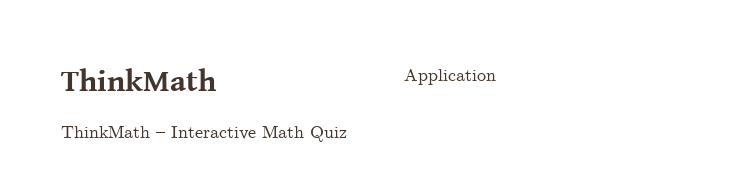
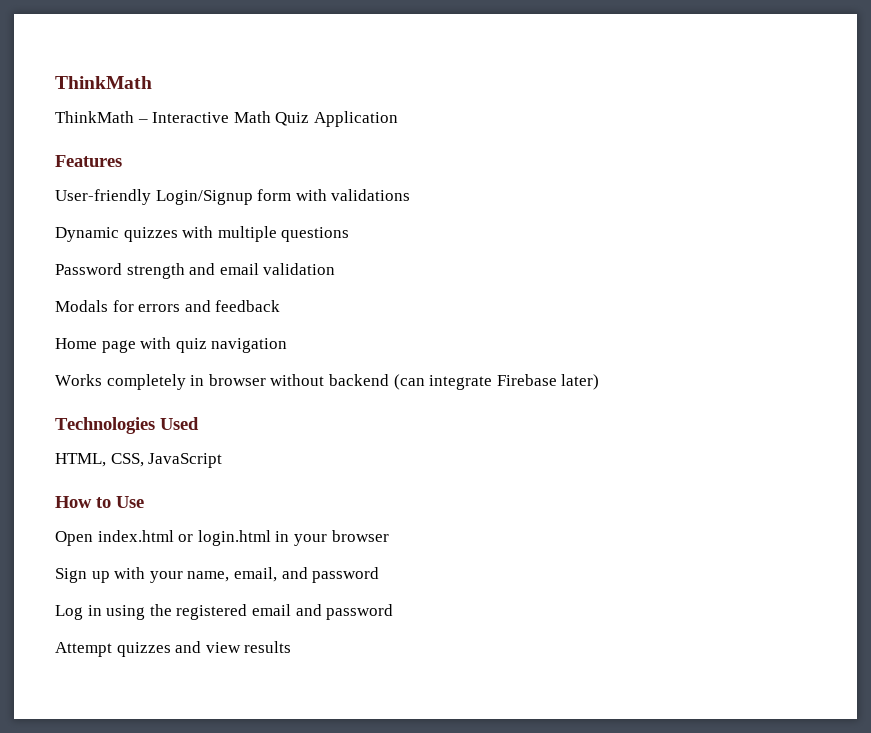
+ Features
+ User-friendly Login/Signup form with validations
+ Dynamic quizzes with multiple questions
+ Password strength and email validation
+ Modals for errors and feedback
+ Home page with quiz navigation
+ Works completely in browser without backend (can integrate Firebase later)
+ Technologies Used
+ HTML, CSS, JavaScript
+ How to Use
+ Open index.html or login.html in your browser
+ Sign up with your name, email, and password
+ Log in using the registered email and password
+ Attempt quizzes and view results

